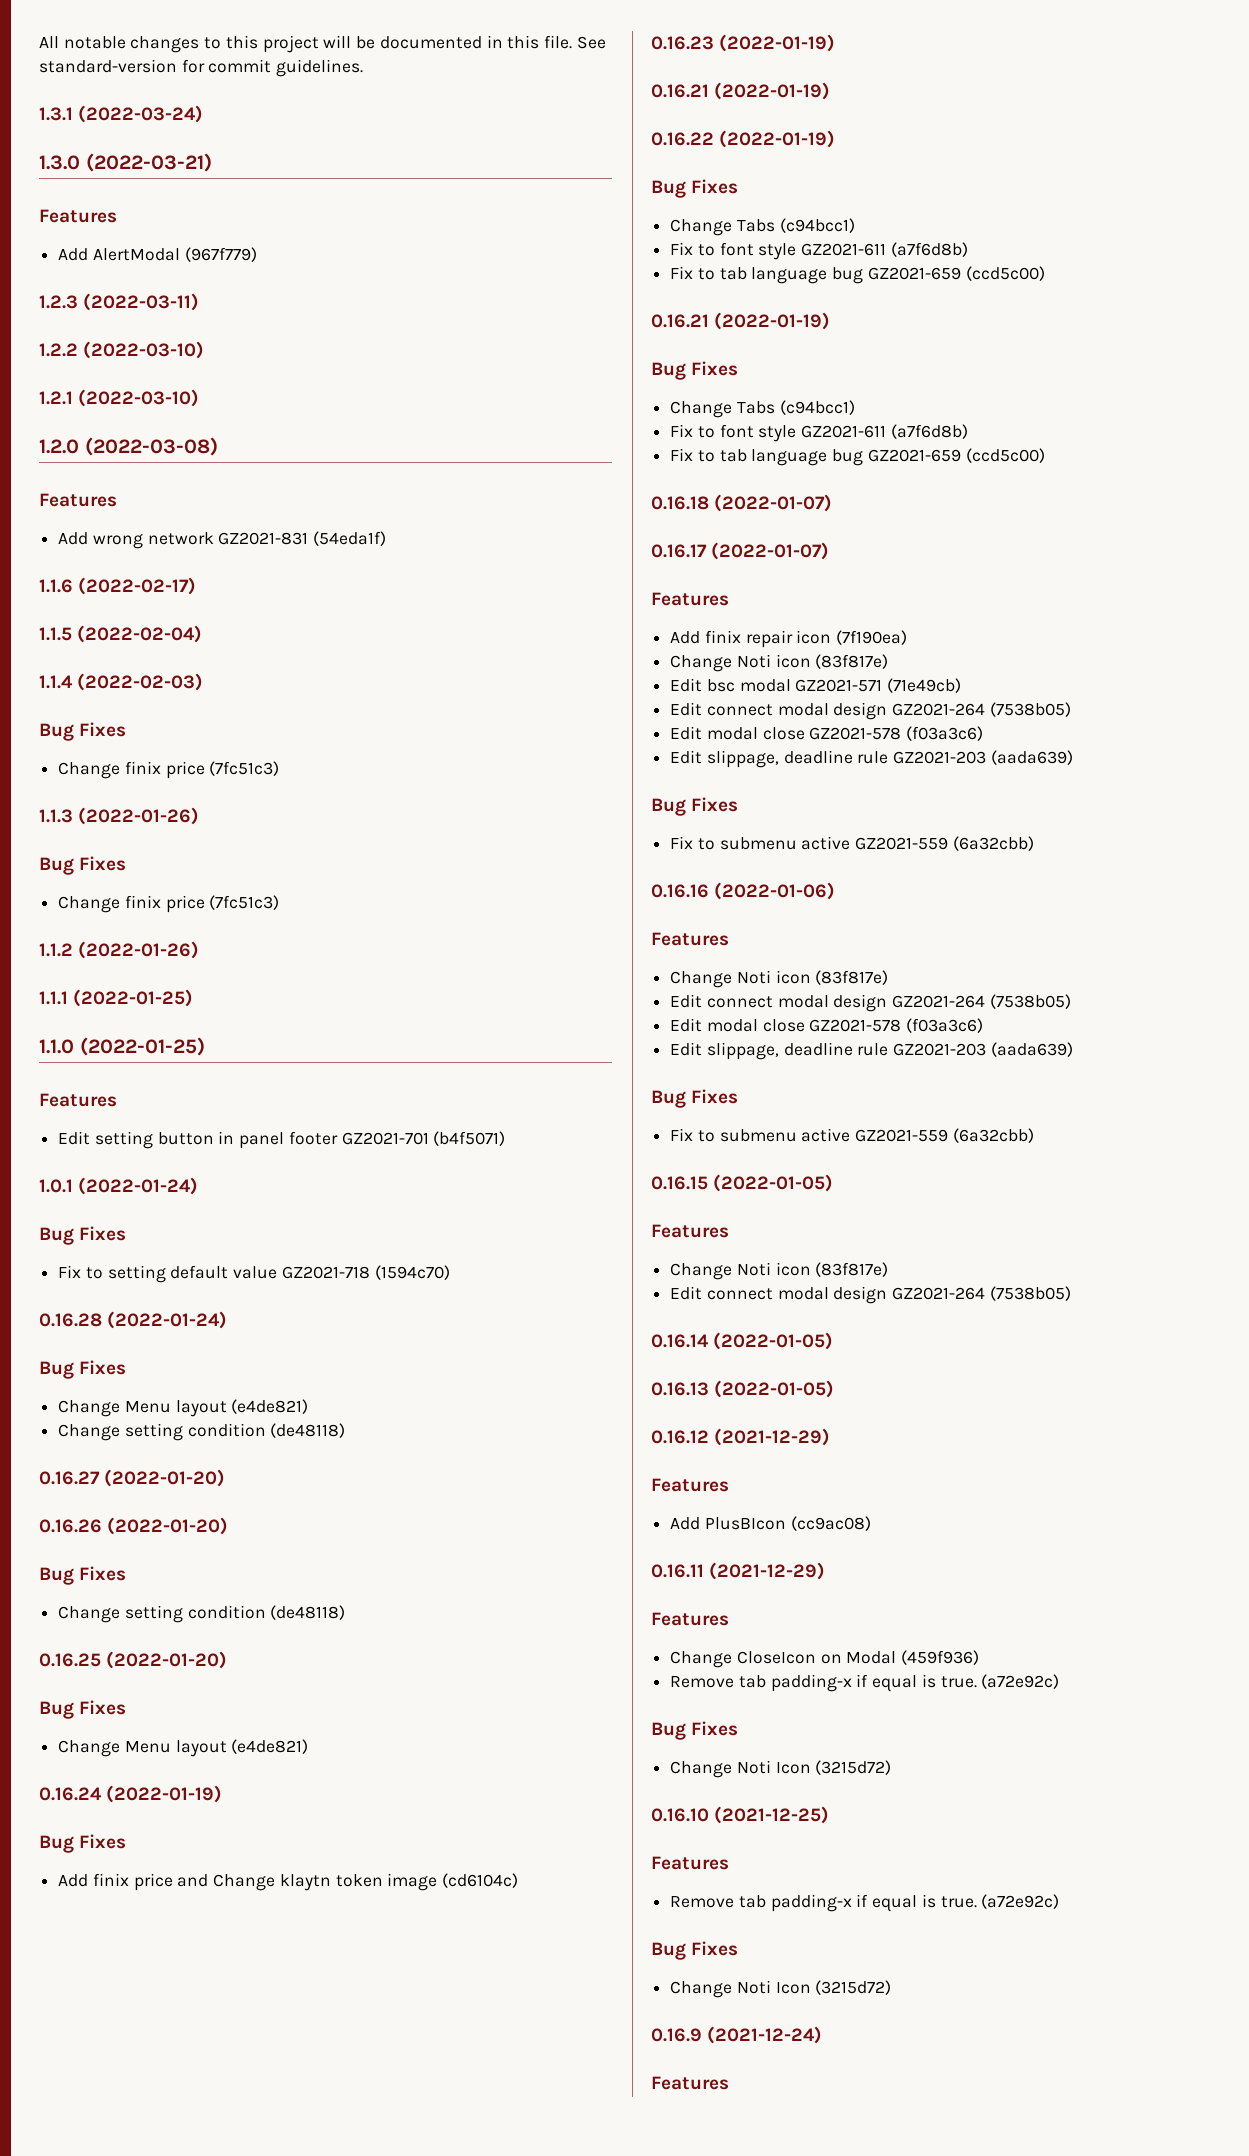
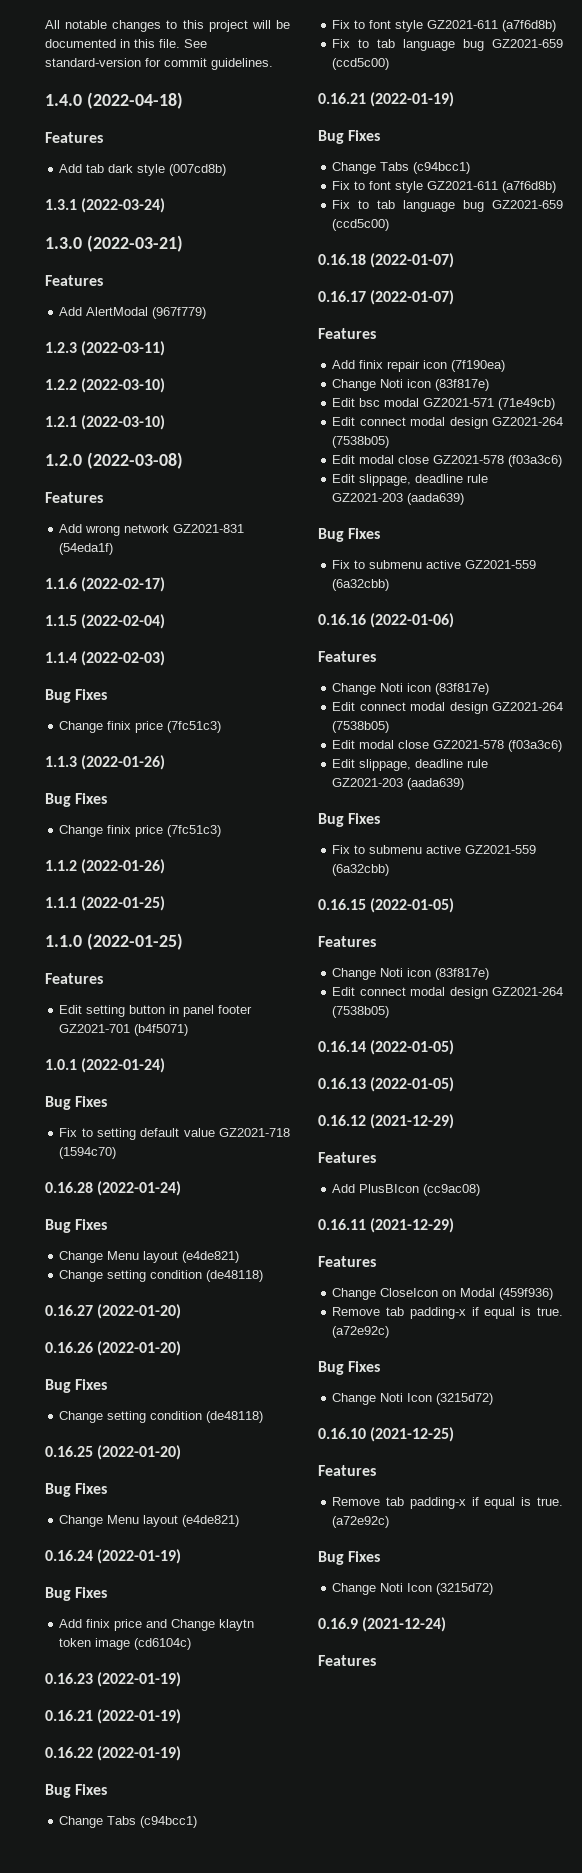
+ 1.4.0 (2022-04-18)
+ Features
+ Add tab dark style (007cd8b)

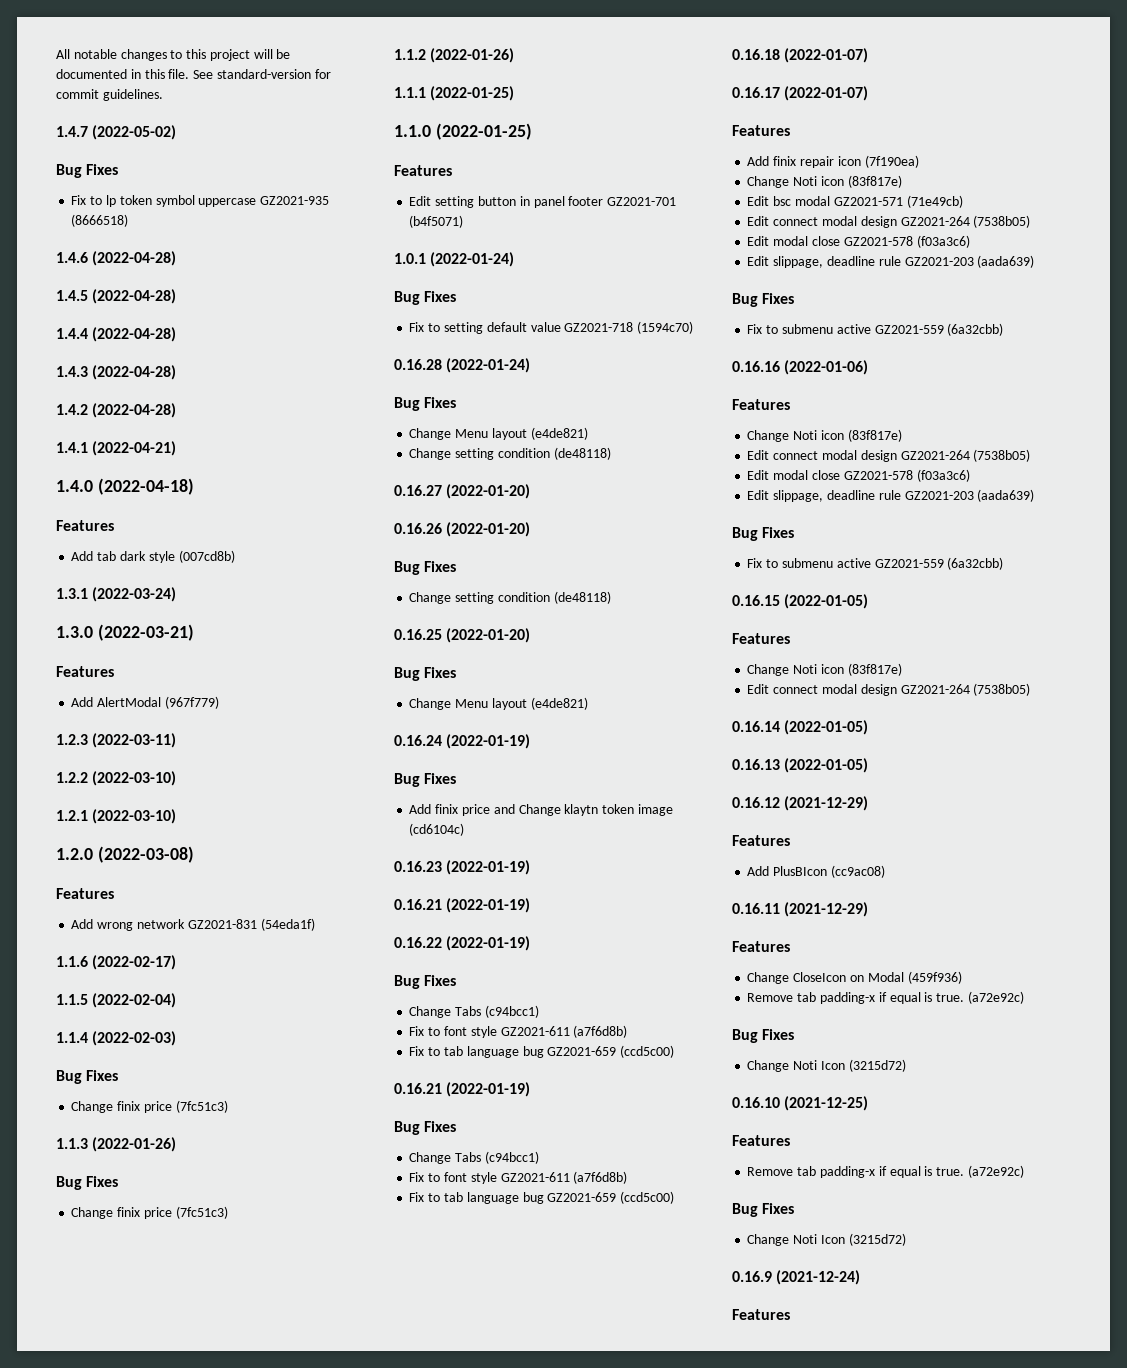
+ 1.4.7 (2022-05-02)
+ Bug Fixes
+ Fix to lp token symbol uppercase GZ2021-935 (8666518)
+ 1.4.6 (2022-04-28)
+ 1.4.5 (2022-04-28)
+ 1.4.4 (2022-04-28)
+ 1.4.3 (2022-04-28)
+ 1.4.2 (2022-04-28)
+ 1.4.1 (2022-04-21)

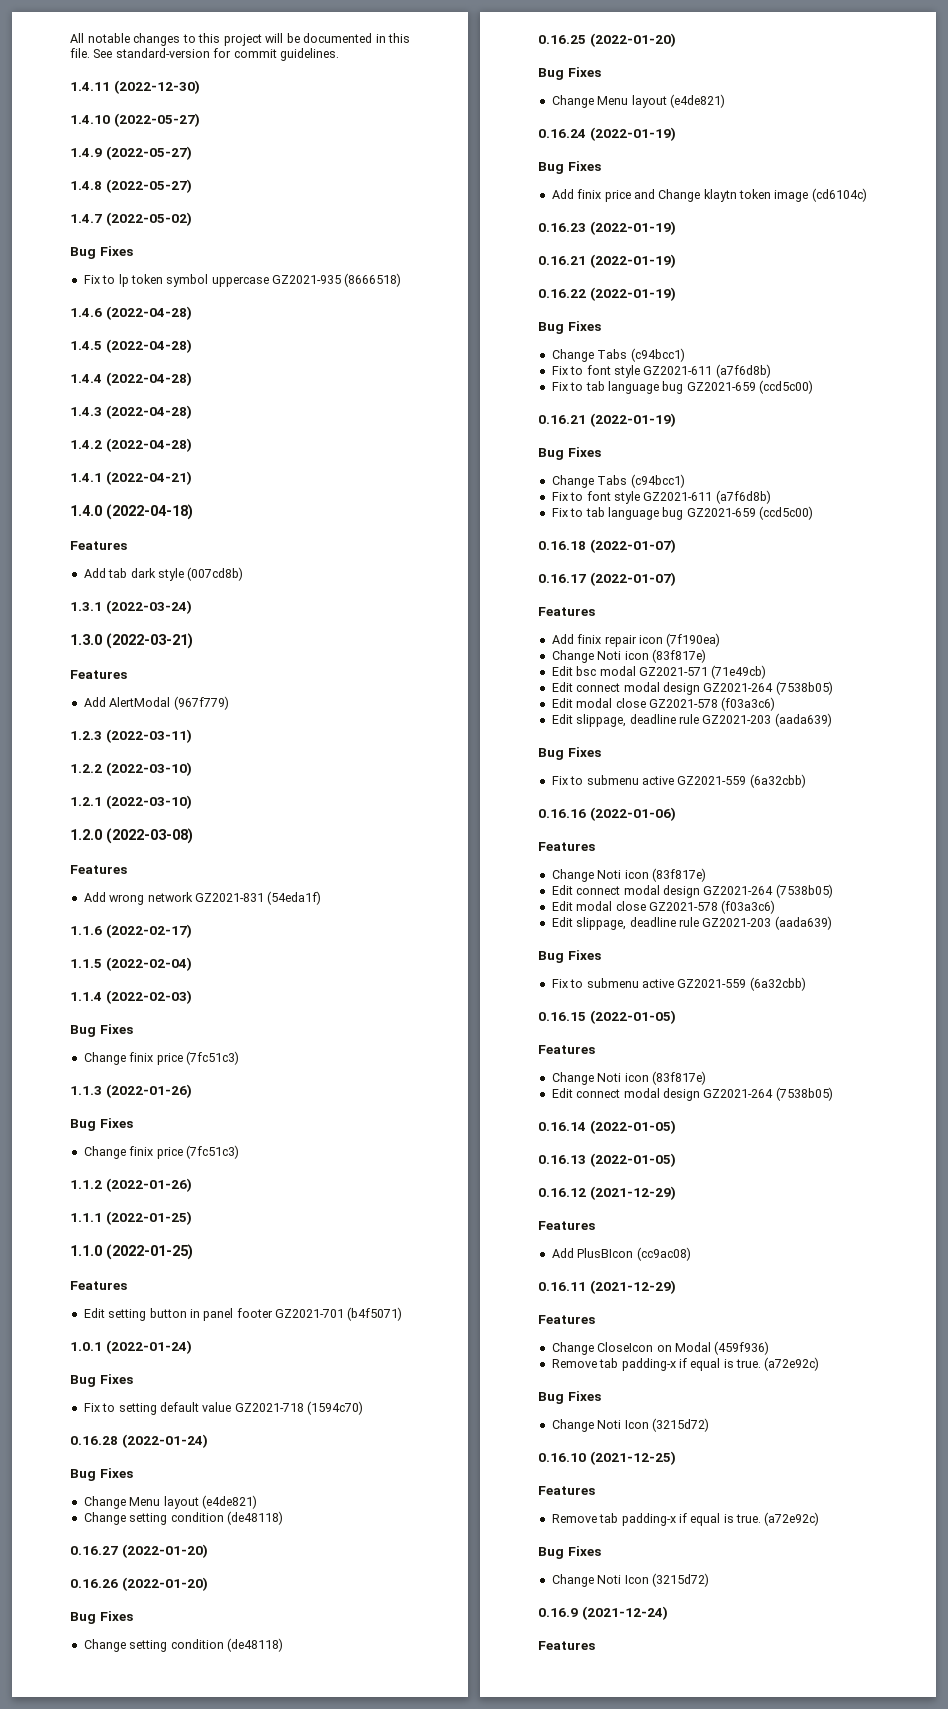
+ 1.4.11 (2022-12-30)
+ 1.4.10 (2022-05-27)
+ 1.4.9 (2022-05-27)
+ 1.4.8 (2022-05-27)

